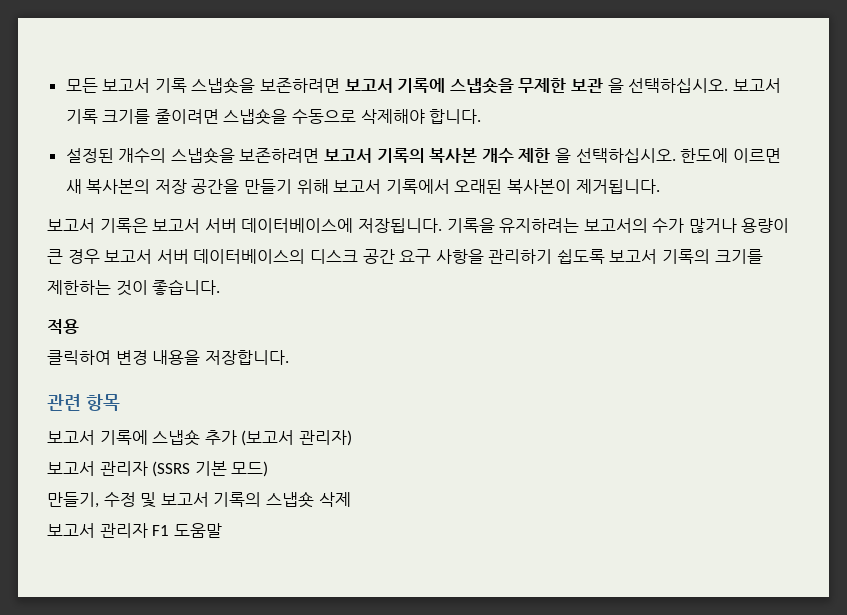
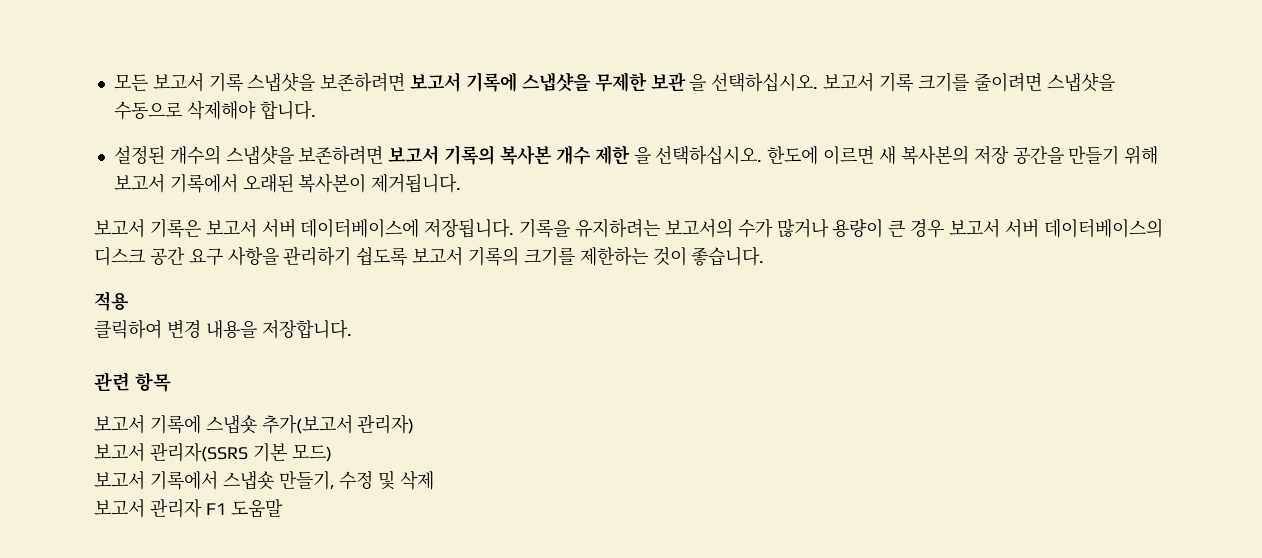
- 모든 보고서 기록 스냅숏을 보존하려면 보고서 기록에 스냅숏을 무제한 보관 을 선택하십시오.
+ 모든 보고서 기록 스냅샷을 보존하려면 보고서 기록에 스냅샷을 무제한 보관 을 선택하십시오.
- 보고서 기록 크기를 줄이려면 스냅숏을 수동으로 삭제해야 합니다.
+ 보고서 기록 크기를 줄이려면 스냅샷을 수동으로 삭제해야 합니다.
- 설정된 개수의 스냅숏을 보존하려면 보고서 기록의 복사본 개수 제한 을 선택하십시오.
+ 설정된 개수의 스냅샷을 보존하려면 보고서 기록의 복사본 개수 제한 을 선택하십시오.
- 보고서 기록에 스냅숏 추가 (보고서 관리자)
+ 보고서 기록에 스냅숏 추가(보고서 관리자)
- 보고서 관리자 (SSRS 기본 모드)
+ 보고서 관리자(SSRS 기본 모드)
- 만들기, 수정 및 보고서 기록의 스냅숏 삭제
+ 보고서 기록에서 스냅숏 만들기, 수정 및 삭제

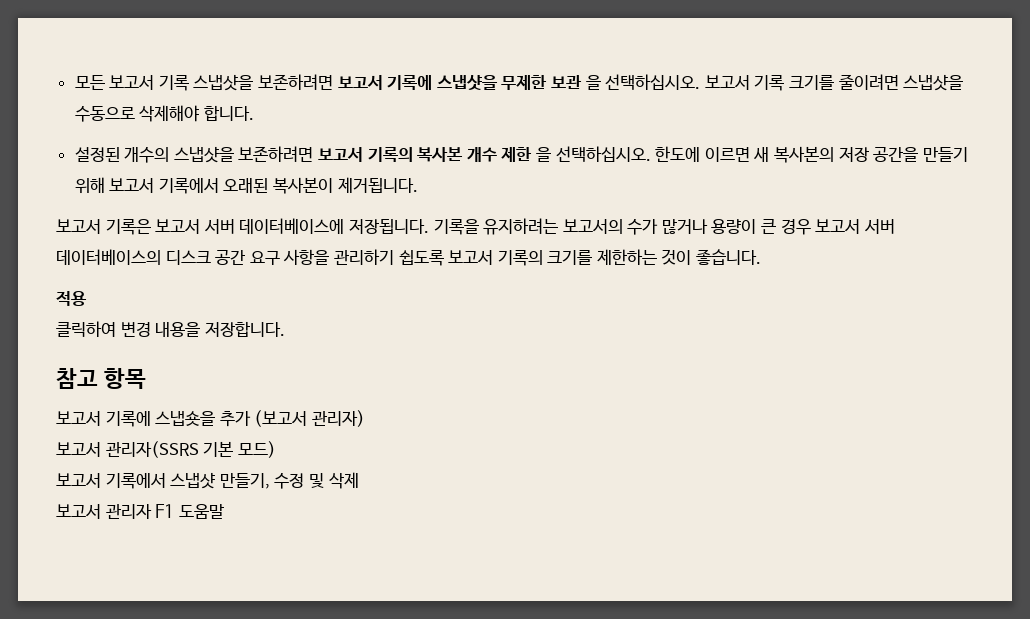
- 관련 항목
+ 참고 항목
- 보고서 기록에 스냅숏 추가(보고서 관리자)
+ 보고서 기록에 스냅숏을 추가 (보고서 관리자)
- 보고서 기록에서 스냅숏 만들기, 수정 및 삭제
+ 보고서 기록에서 스냅샷 만들기, 수정 및 삭제

